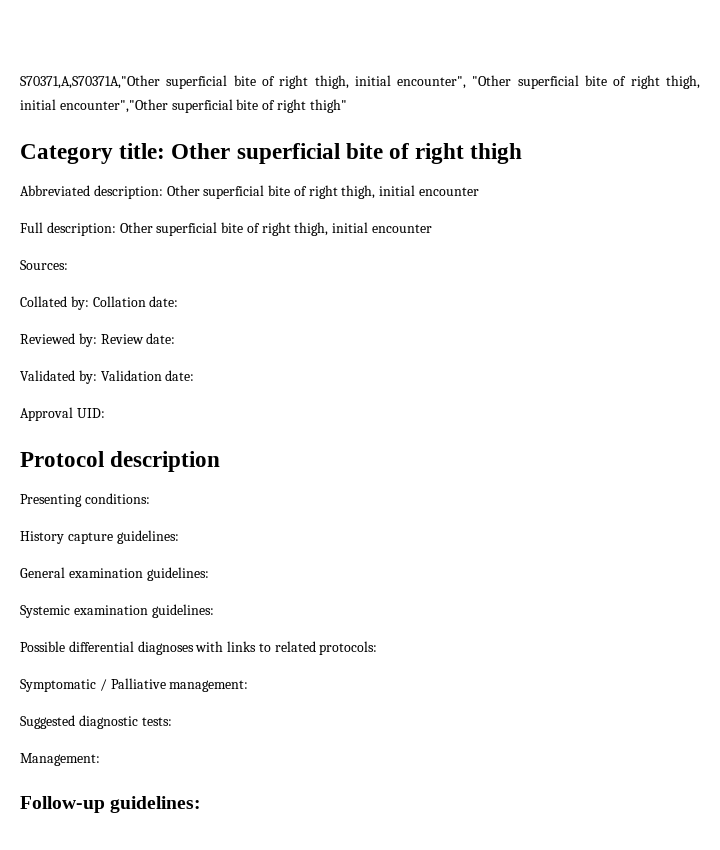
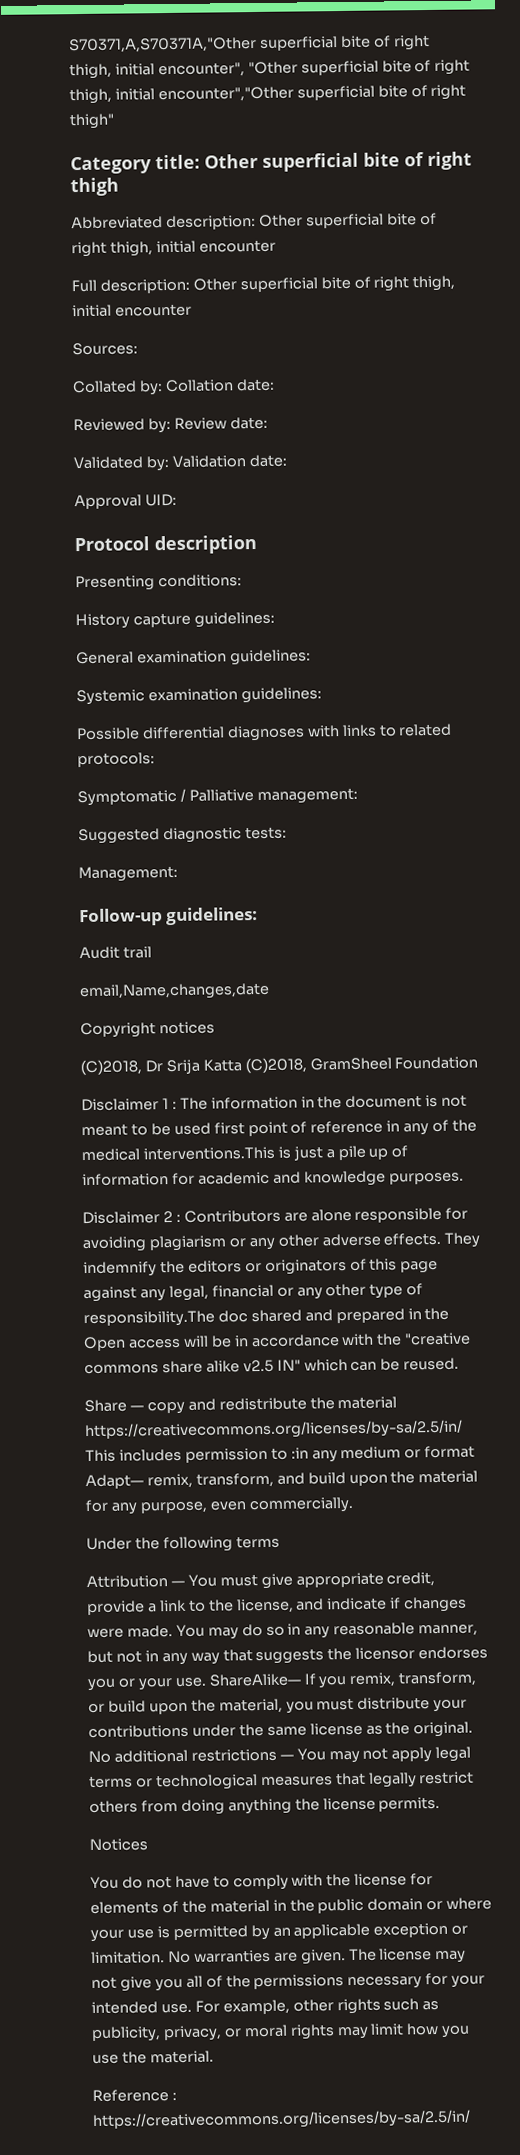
+ Audit trail
+ email,Name,changes,date
+ Copyright notices
+ (C)2018, Dr Srija Katta (C)2018, GramSheel Foundation
+ Disclaimer 1 : The information in the document is not meant to be used first point of reference in any of the medical interventions.This is just a pile up of information for academic and knowledge purposes.
+ Disclaimer 2 : Contributors are alone responsible for avoiding plagiarism or any other adverse effects. They indemnify the editors or originators of this page against any legal, financial or any other type of responsibility.The doc shared and prepared in the Open access will be in accordance with the "creative commons share alike v2.5 IN" which can be reused.
+ Share — copy and redistribute the material https://creativecommons.org/licenses/by-sa/2.5/in/ This includes permission to :in any medium or format Adapt— remix, transform, and build upon the material for any purpose, even commercially.
+ Under the following terms
+ Attribution — You must give appropriate credit, provide a link to the license, and indicate if changes were made. You may do so in any reasonable manner, but not in any way that suggests the licensor endorses you or your use. ShareAlike— If you remix, transform, or build upon the material, you must distribute your contributions under the same license as the original. No additional restrictions — You may not apply legal terms or technological measures that legally restrict others from doing anything the license permits.
+ Notices
+ You do not have to comply with the license for elements of the material in the public domain or where your use is permitted by an applicable exception or limitation. No warranties are given. The license may not give you all of the permissions necessary for your intended use. For example, other rights such as publicity, privacy, or moral rights may limit how you use the material.
+ Reference : https://creativecommons.org/licenses/by-sa/2.5/in/

